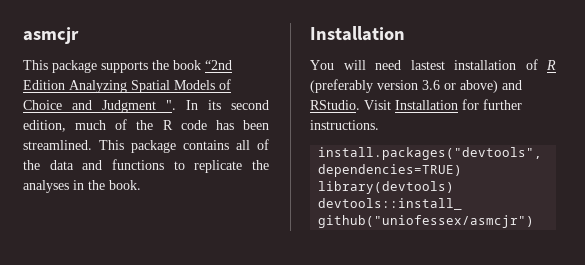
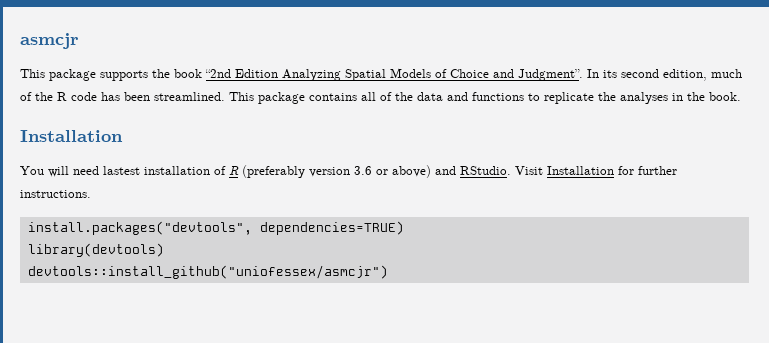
- This package supports the book “2nd Edition Analyzing Spatial Models of Choice and Judgment ".
+ This package supports the book “2nd Edition Analyzing Spatial Models of Choice and Judgment”.

